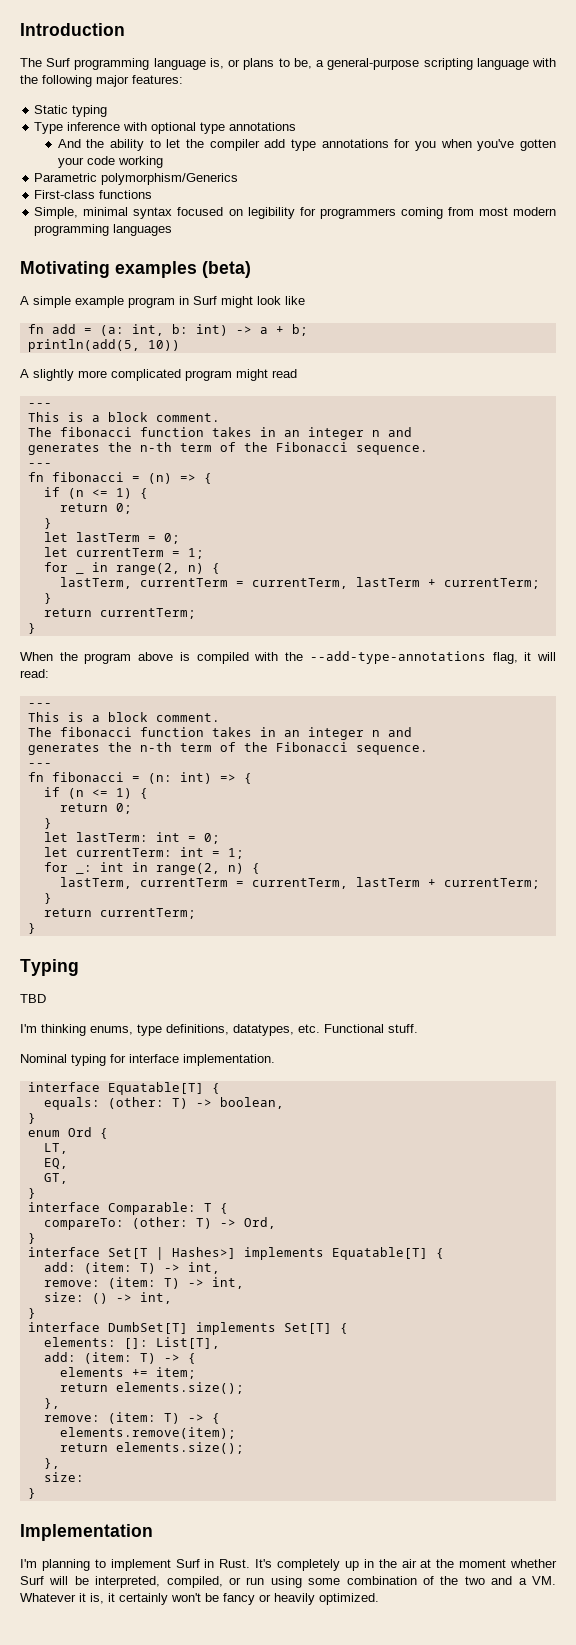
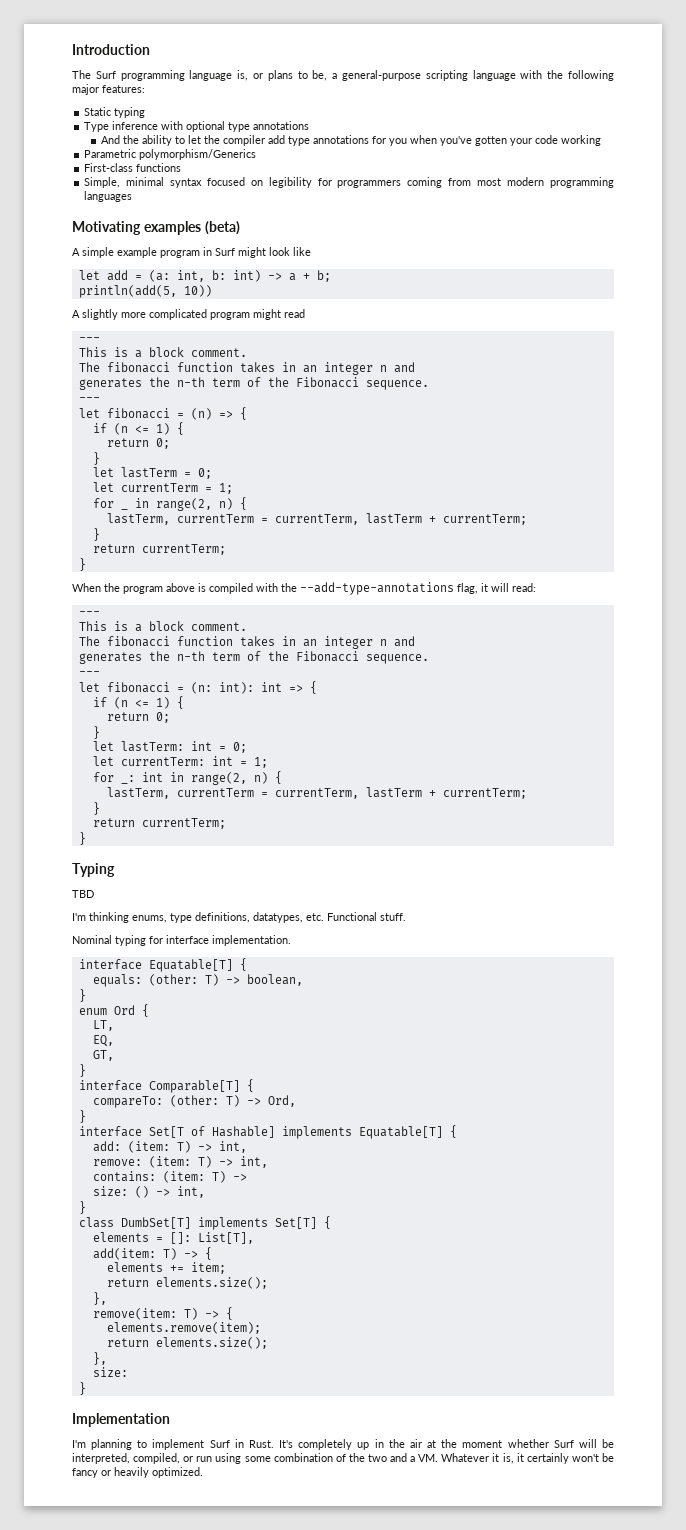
- fn add = (a: int, b: int) -> a + b;
+ let add = (a: int, b: int) -> a + b;
- fn fibonacci = (n) => {
+ let fibonacci = (n) => {
- fn fibonacci = (n: int) => {
+ let fibonacci = (n: int): int => {
- interface Comparable: T {
+ interface Comparable[T] {
- interface Set[T | Hashes>] implements Equatable[T] {
+ interface Set[T of Hashable] implements Equatable[T] {
+ contains: (item: T) ->
- interface DumbSet[T] implements Set[T] {
+ class DumbSet[T] implements Set[T] {
- elements: []: List[T],
+ elements = []: List[T],
- add: (item: T) -> {
+ add(item: T) -> {
- remove: (item: T) -> {
+ remove(item: T) -> {

